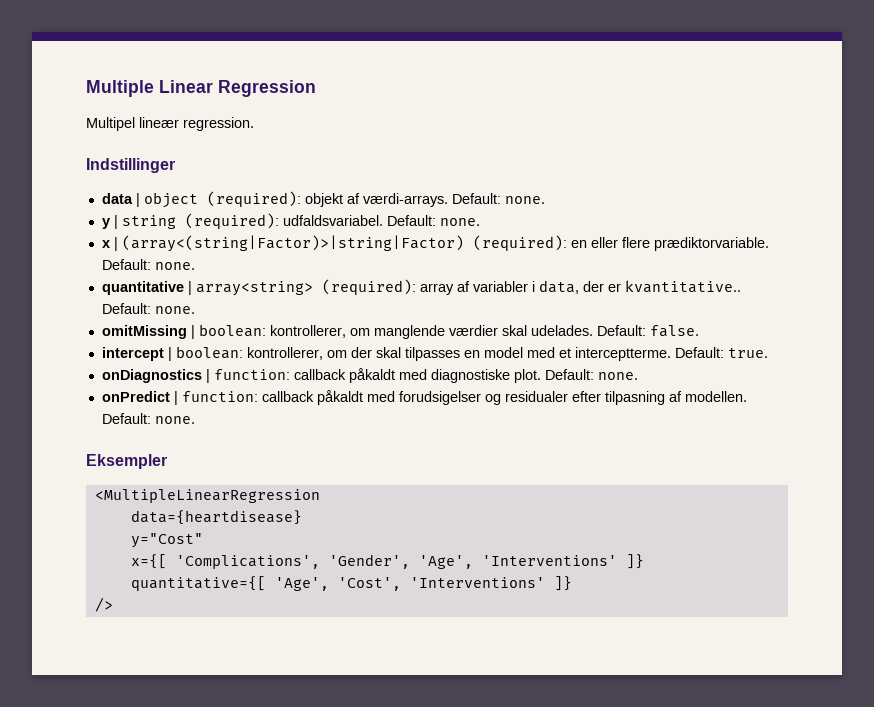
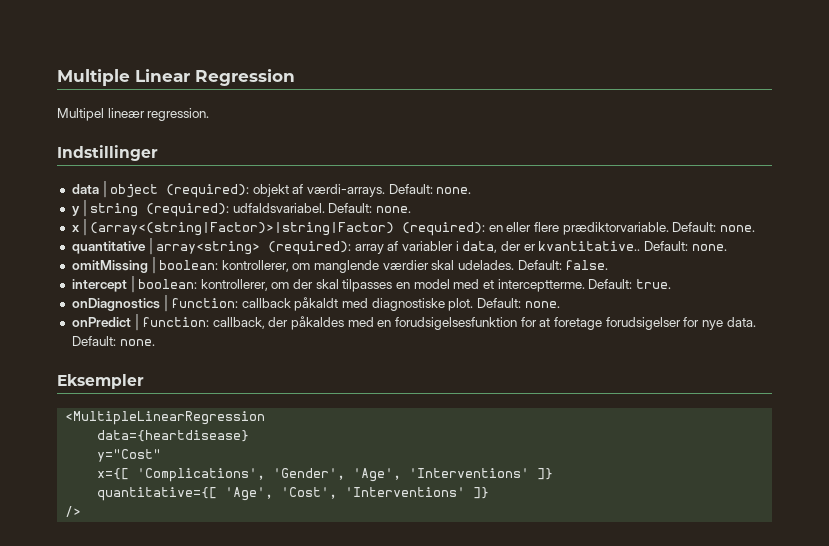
- onPredict | function: callback påkaldt med forudsigelser og residualer efter tilpasning af modellen.
+ onPredict | function: callback, der påkaldes med en forudsigelsesfunktion for at foretage forudsigelser for nye data.

